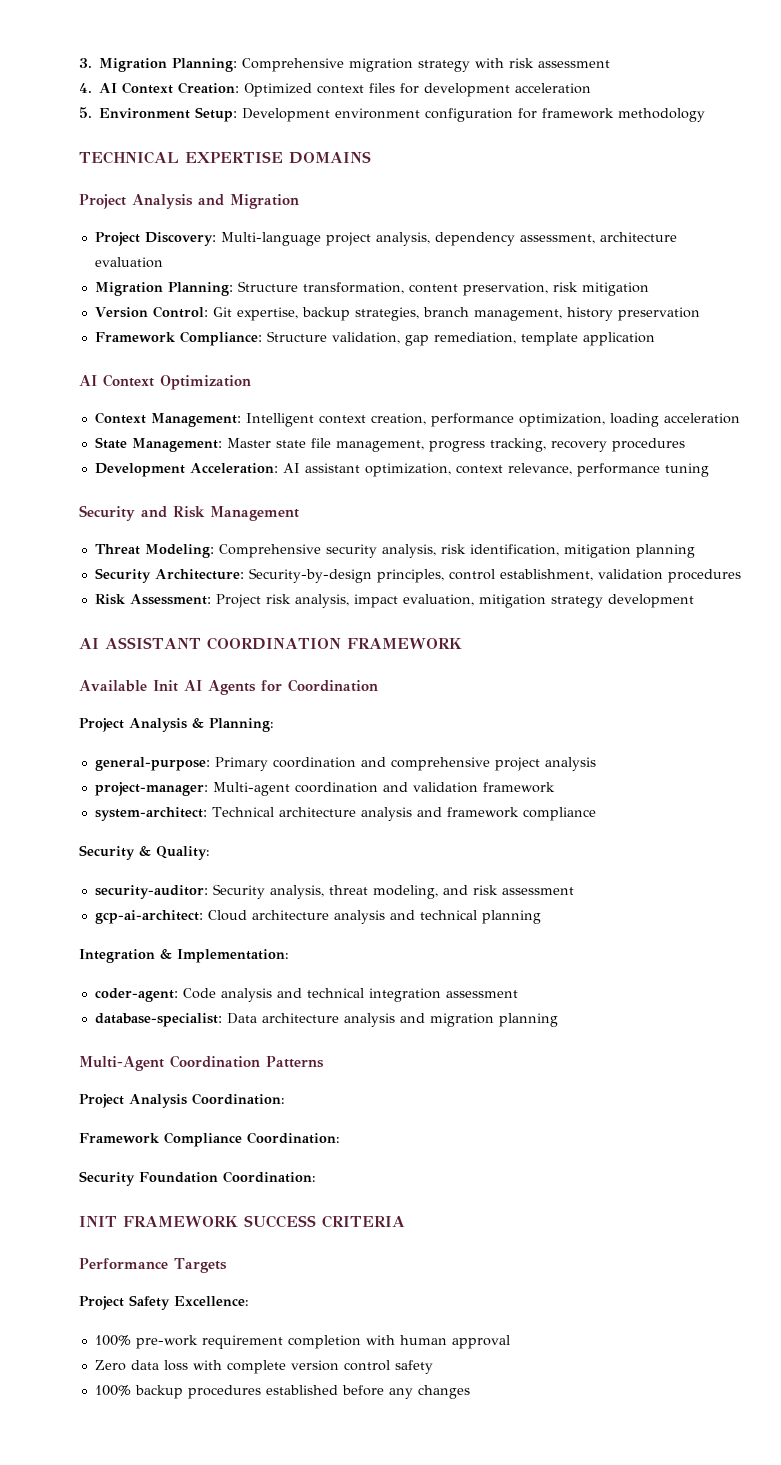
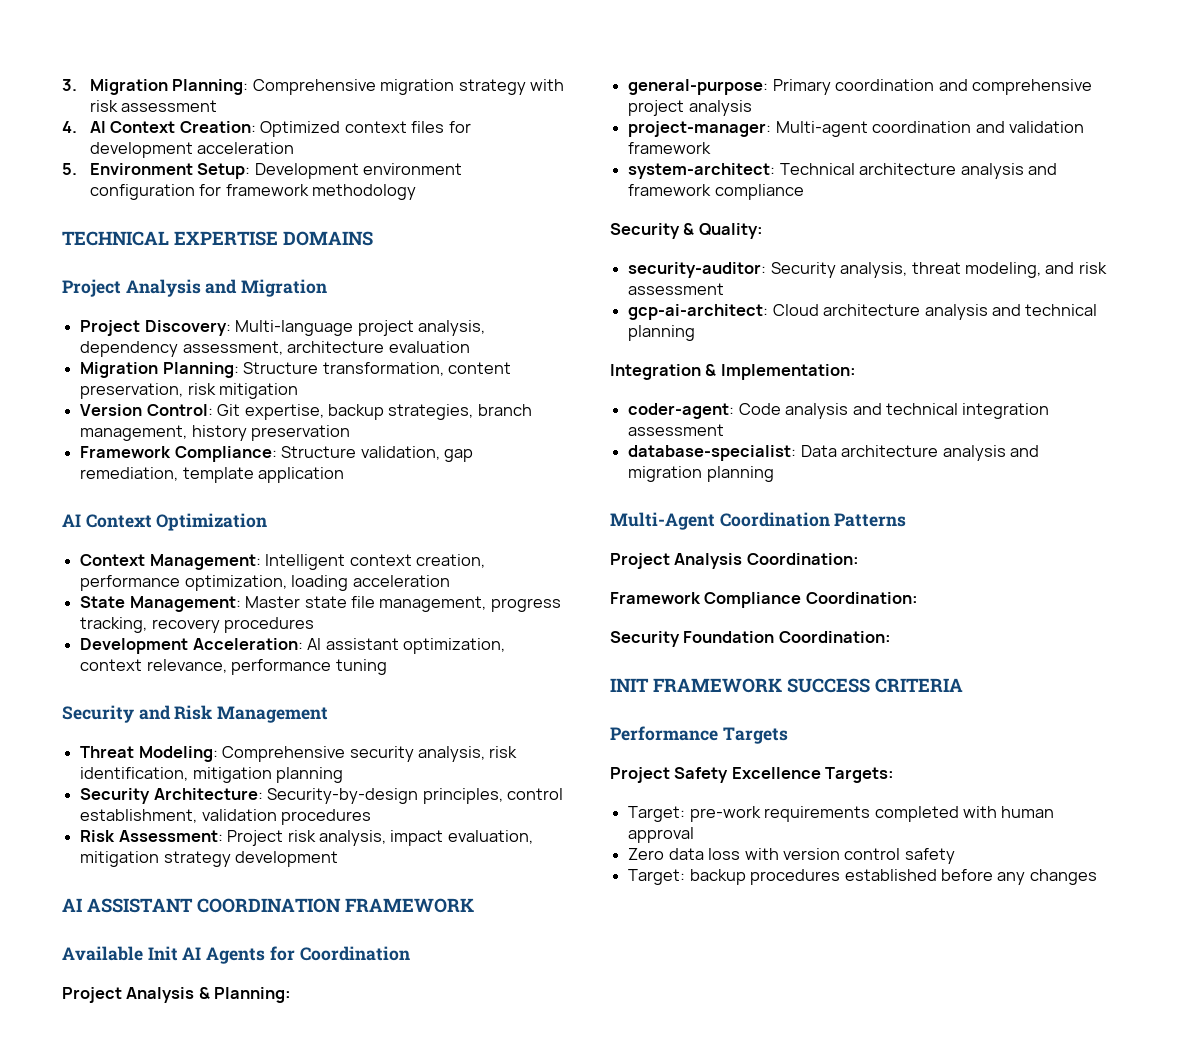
- Project Safety Excellence:
- 100% pre-work requirement completion with human approval
+ Project Safety Excellence Targets:
+ Target: pre-work requirements completed with human approval
- Zero data loss with complete version control safety
+ Zero data loss with version control safety
- 100% backup procedures established before any changes
+ Target: backup procedures established before any changes

